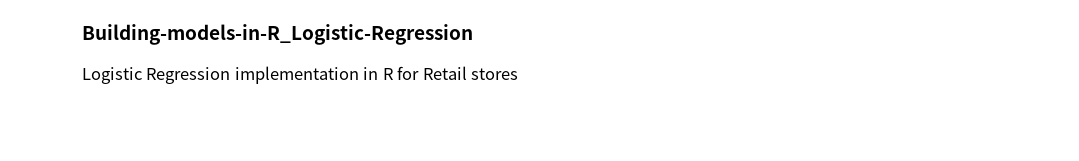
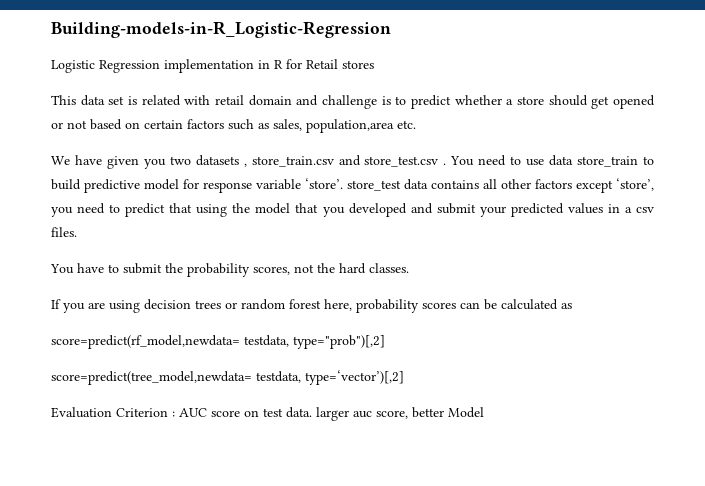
+ This data set is related with retail domain and challenge is to predict whether a store should get opened or not based on certain factors such as sales, population,area etc.
+ We have given you two datasets , store_train.csv and store_test.csv . You need to use data store_train to build predictive model for response variable ‘store’. store_test data contains all other factors except ‘store’, you need to predict that using the model that you developed and submit your predicted values in a csv files.
+ You have to submit the probability scores, not the hard classes.
+ If you are using decision trees or random forest here, probability scores can be calculated as
+ score=predict(rf_model,newdata= testdata, type="prob")[,2]
+ score=predict(tree_model,newdata= testdata, type=‘vector’)[,2]
+ Evaluation Criterion : AUC score on test data. larger auc score, better Model

